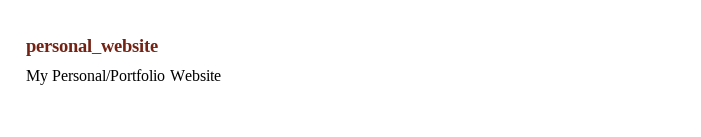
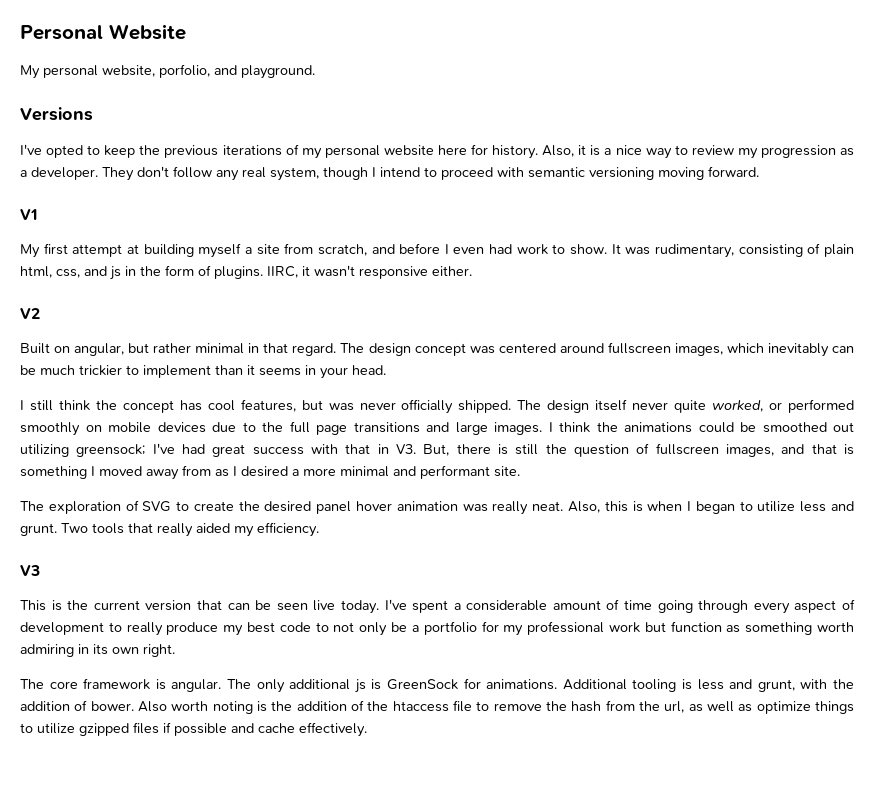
- personal_website
- My Personal/Portfolio Website
+ Personal Website
+ My personal website, porfolio, and playground.
+ Versions
+ I've opted to keep the previous iterations of my personal website here for history. Also, it is a nice way to review my progression as a developer. They don't follow any real system, though I intend to proceed with semantic versioning moving forward.
+ V1
+ My first attempt at building myself a site from scratch, and before I even had work to show. It was rudimentary, consisting of plain html, css, and js in the form of plugins. IIRC, it wasn't responsive either.
+ V2
+ Built on angular, but rather minimal in that regard. The design concept was centered around fullscreen images, which inevitably can be much trickier to implement than it seems in your head.
+ I still think the concept has cool features, but was never officially shipped. The design itself never quite worked, or performed smoothly on mobile devices due to the full page transitions and large images. I think the animations could be smoothed out utilizing greensock; I've had great success with that in V3. But, there is still the question of fullscreen images, and that is something I moved away from as I desired a more minimal and performant site.
+ The exploration of SVG to create the desired panel hover animation was really neat. Also, this is when I began to utilize less and grunt. Two tools that really aided my efficiency.
+ V3
+ This is the current version that can be seen live today. I've spent a considerable amount of time going through every aspect of development to really produce my best code to not only be a portfolio for my professional work but function as something worth admiring in its own right.
+ The core framework is angular. The only additional js is GreenSock for animations. Additional tooling is less and grunt, with the addition of bower. Also worth noting is the addition of the htaccess file to remove the hash from the url, as well as optimize things to utilize gzipped files if possible and cache effectively.

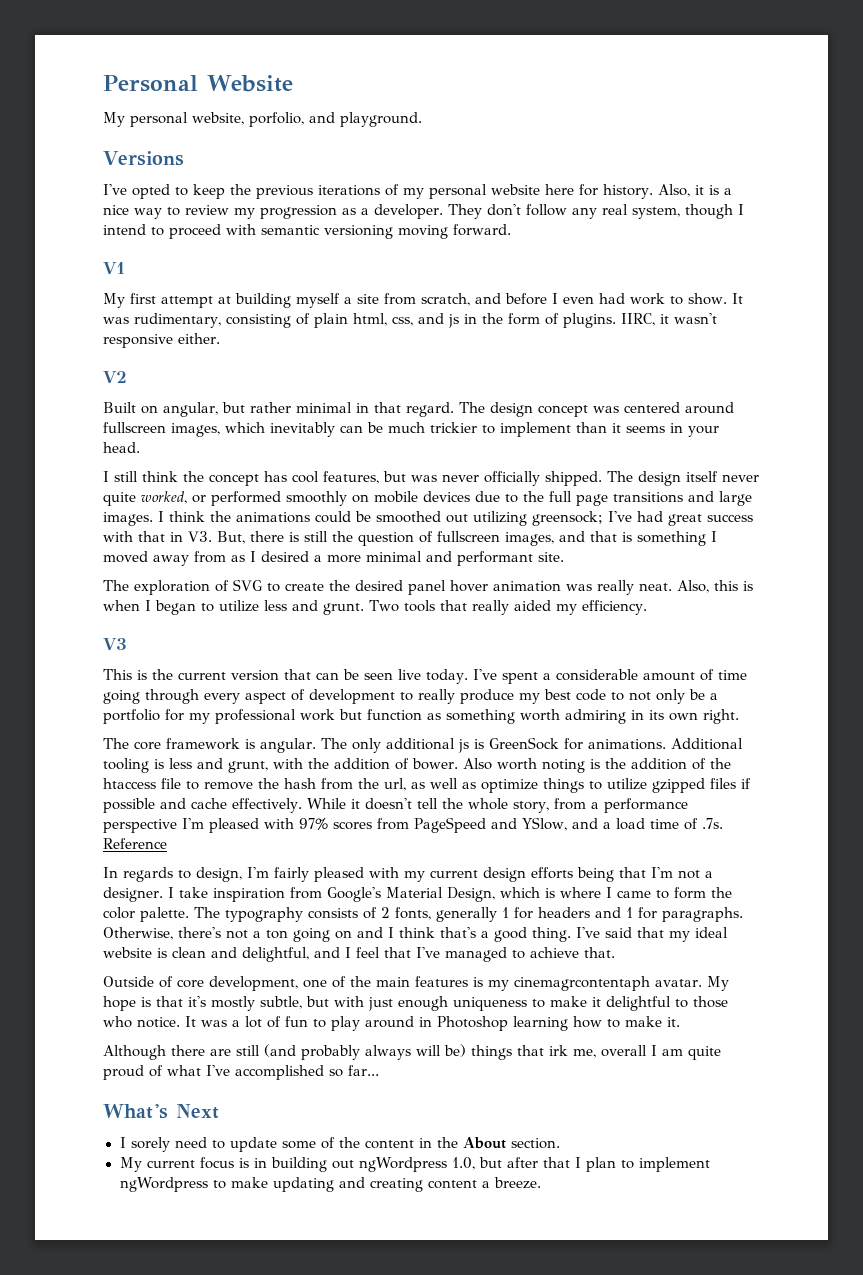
+ While it doesn't tell the whole story, from a performance perspective I'm pleased with 97% scores from PageSpeed and YSlow, and a load time of .7s. Reference
+ In regards to design, I'm fairly pleased with my current design efforts being that I'm not a designer. I take inspiration from Google's Material Design, which is where I came to form the color palette. The typography consists of 2 fonts, generally 1 for headers and 1 for paragraphs. Otherwise, there's not a ton going on and I think that's a good thing. I've said that my ideal website is clean and delightful, and I feel that I've managed to achieve that.
+ Outside of core development, one of the main features is my cinemagrcontentaph avatar. My hope is that it's mostly subtle, but with just enough uniqueness to make it delightful to those who notice. It was a lot of fun to play around in Photoshop learning how to make it.
+ Although there are still (and probably always will be) things that irk me, overall I am quite proud of what I've accomplished so far...
+ What's Next
+ I sorely need to update some of the content in the About section.
+ My current focus is in building out ngWordpress 1.0, but after that I plan to implement ngWordpress to make updating and creating content a breeze.

